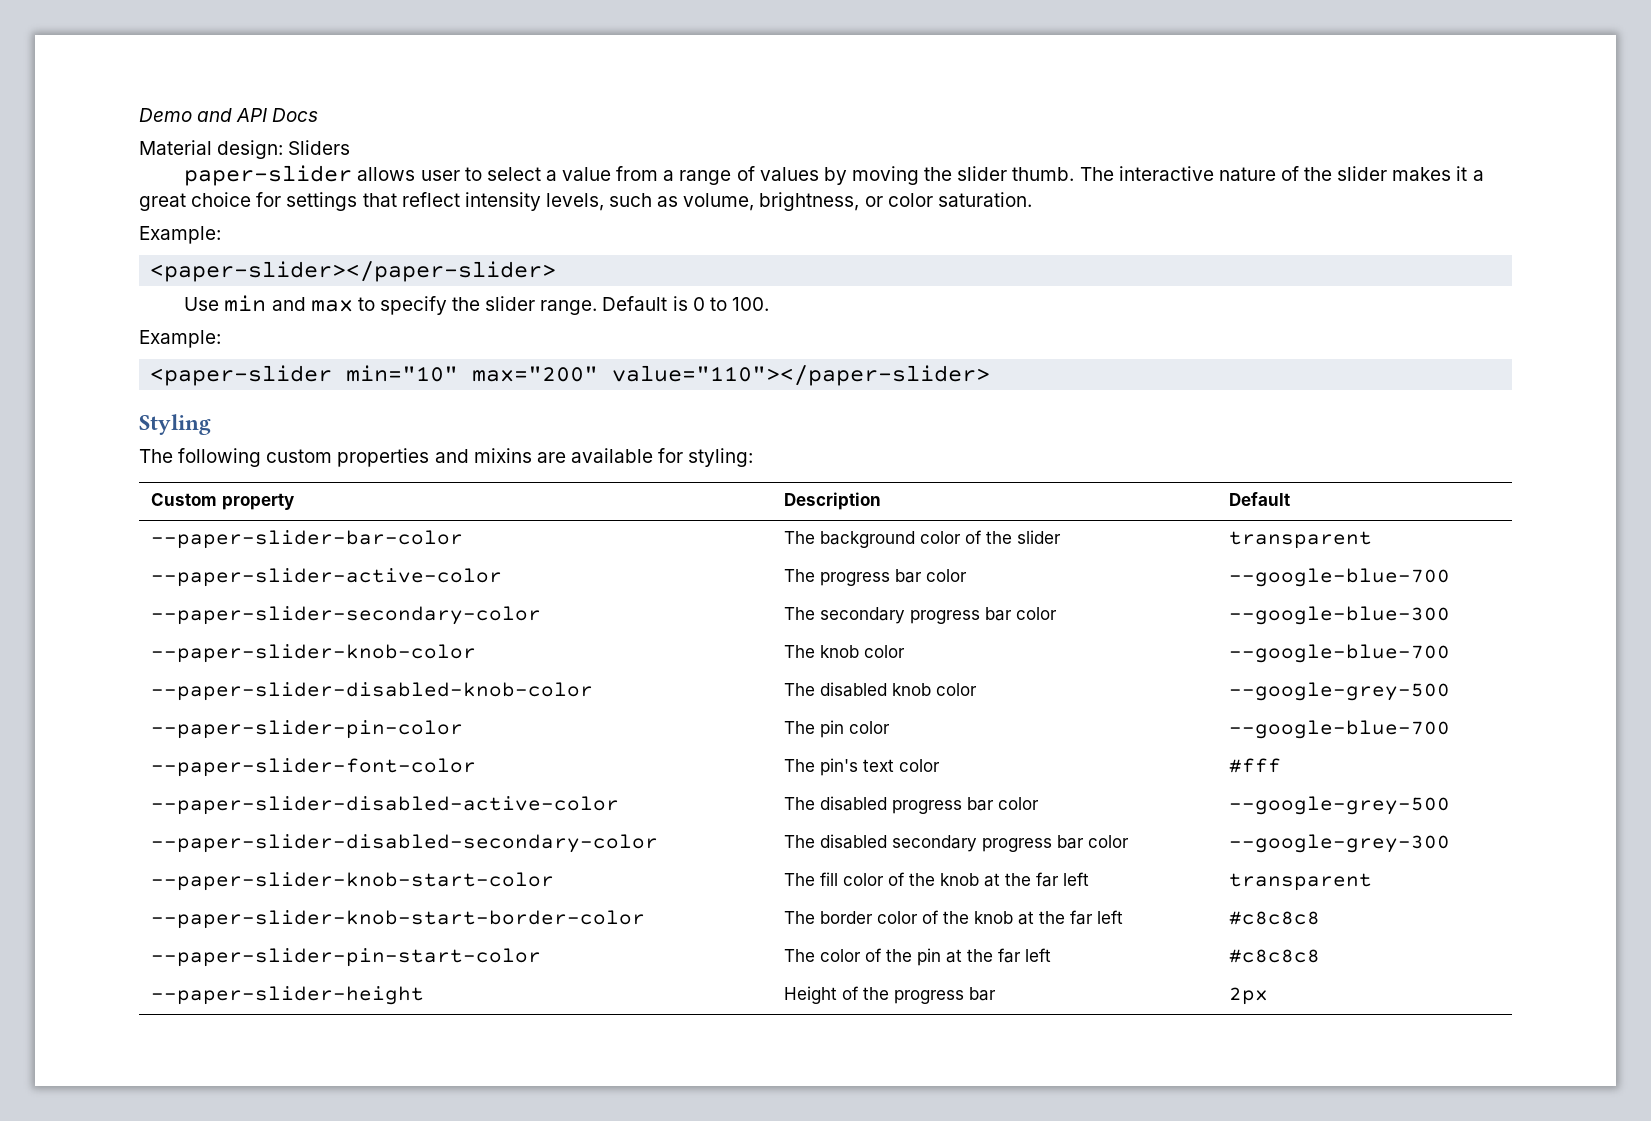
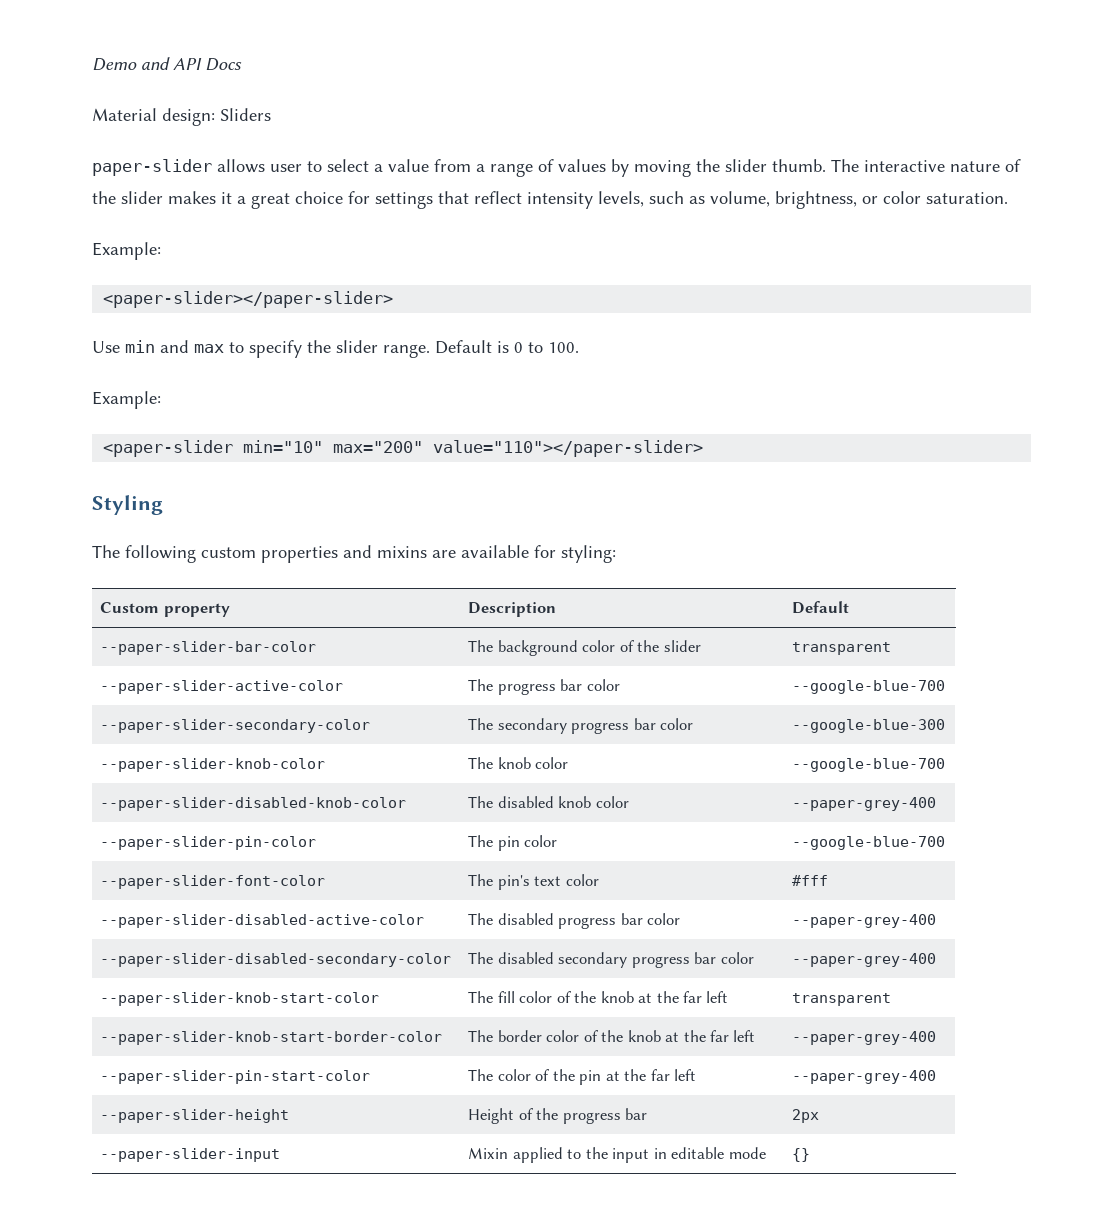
- --paper-slider-disabled-knob-color | The disabled knob color | --google-grey-500
+ --paper-slider-disabled-knob-color | The disabled knob color | --paper-grey-400
- --paper-slider-disabled-active-color | The disabled progress bar color | --google-grey-500
+ --paper-slider-disabled-active-color | The disabled progress bar color | --paper-grey-400
- --paper-slider-disabled-secondary-color | The disabled secondary progress bar color | --google-grey-300
+ --paper-slider-disabled-secondary-color | The disabled secondary progress bar color | --paper-grey-400
- --paper-slider-knob-start-border-color | The border color of the knob at the far left | #c8c8c8
+ --paper-slider-knob-start-border-color | The border color of the knob at the far left | --paper-grey-400
- --paper-slider-pin-start-color | The color of the pin at the far left | #c8c8c8
+ --paper-slider-pin-start-color | The color of the pin at the far left | --paper-grey-400
+ --paper-slider-input | Mixin applied to the input in editable mode | {}

